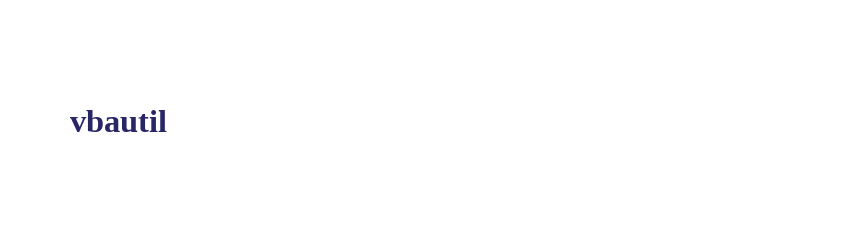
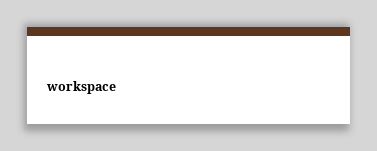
- vbautil
+ workspace

